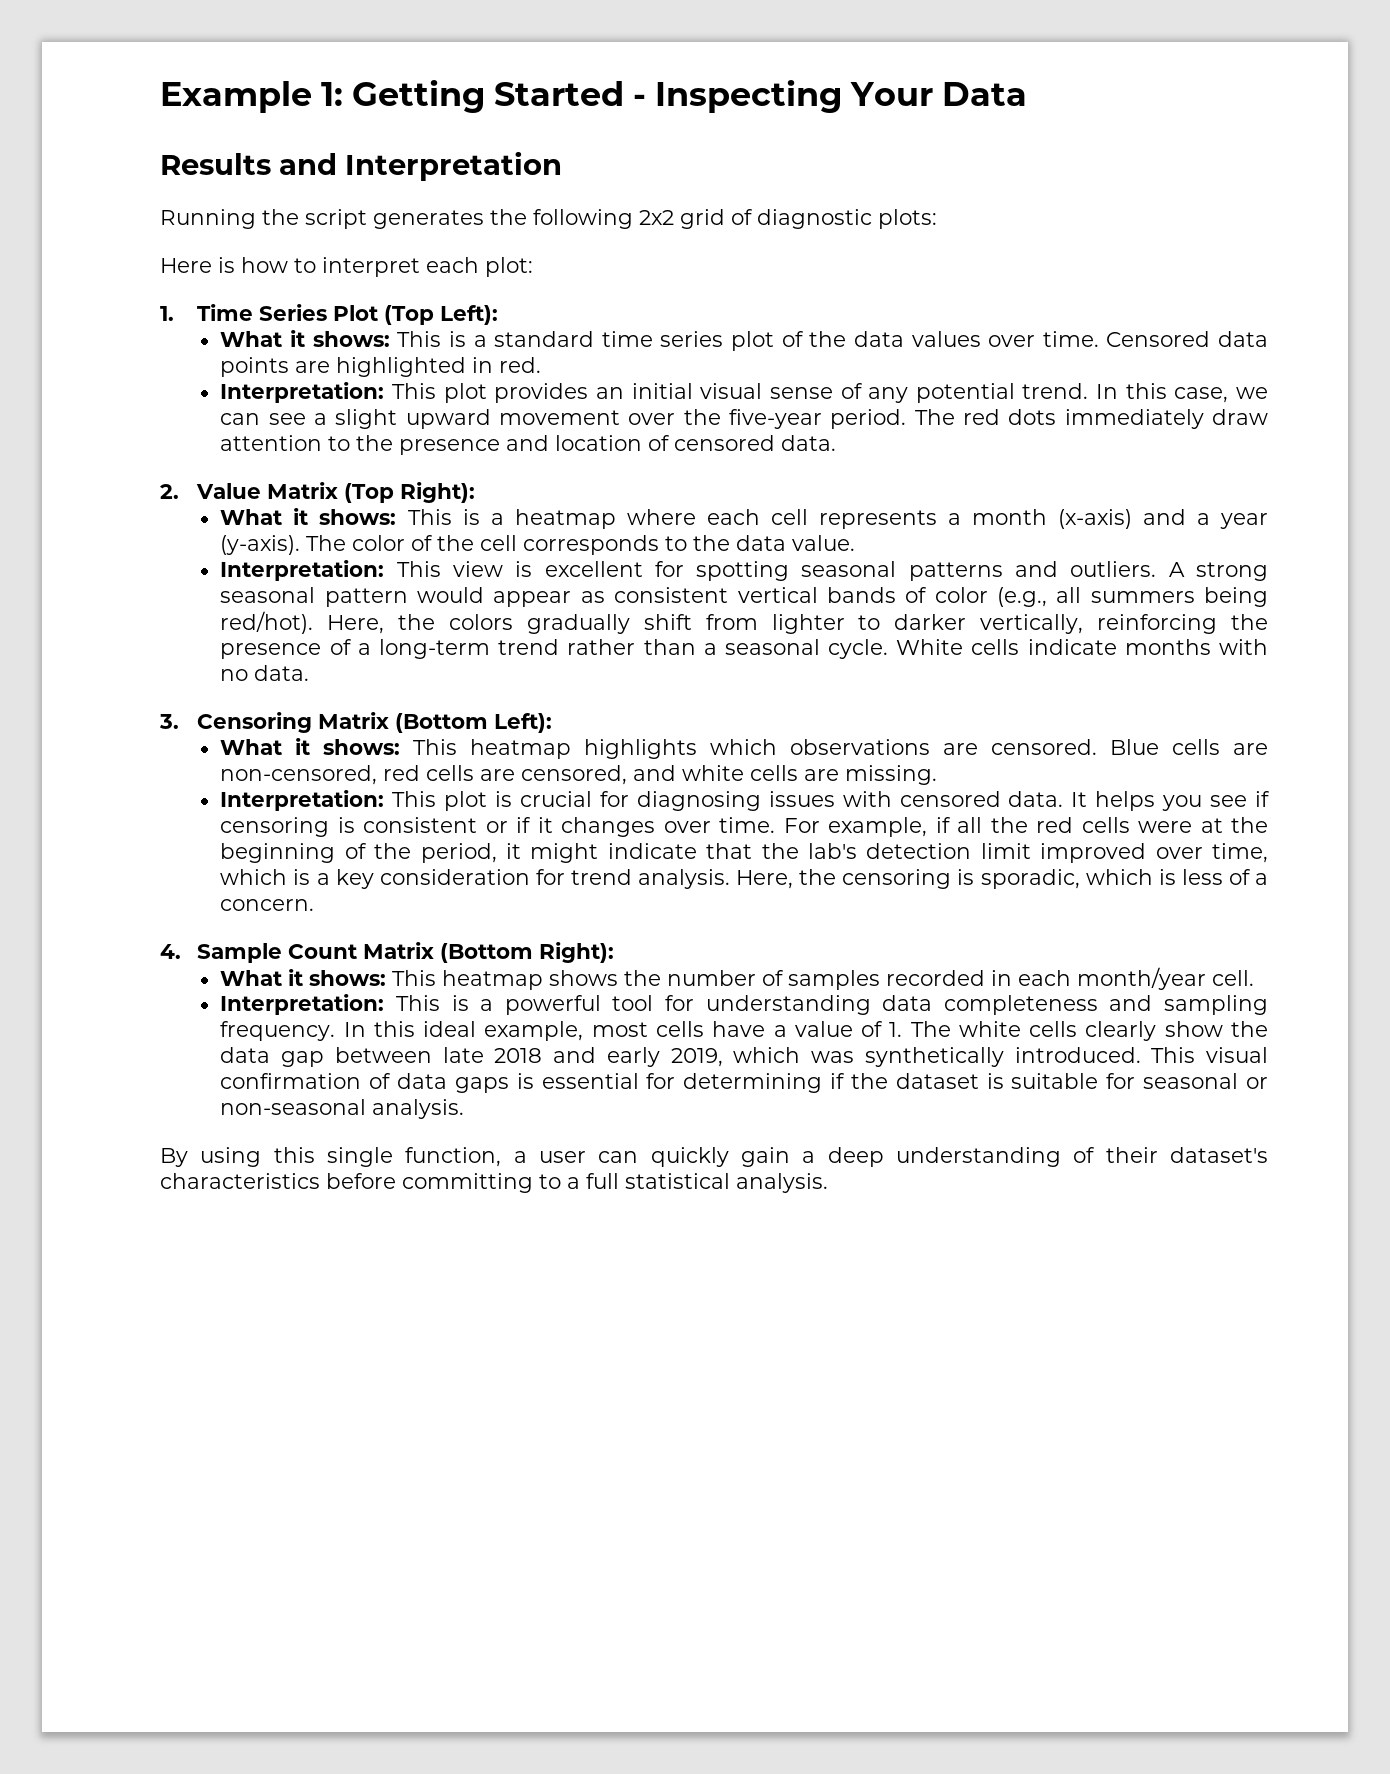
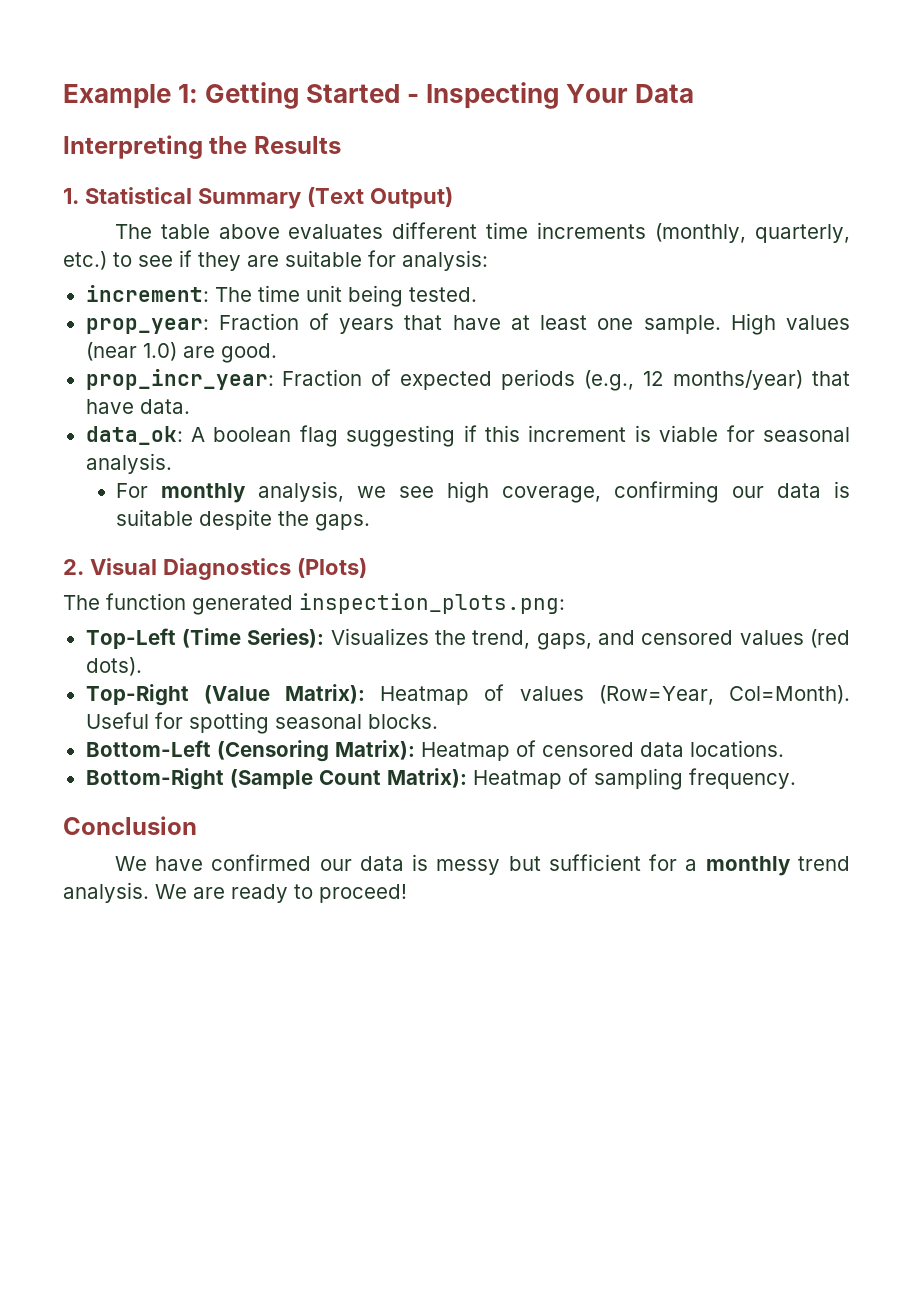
- Results and Interpretation
- Running the script generates the following 2x2 grid of diagnostic plots:
- Here is how to interpret each plot:
- 1. Time Series Plot (Top Left):
- What it shows: This is a standard time series plot of the data values over time. Censored data points are highlighted in red.
- Interpretation: This plot provides an initial visual sense of any potential trend. In this case, we can see a slight upward movement over the five-year period. The red dots immediately draw attention to the presence and location of censored data.
- 2. Value Matrix (Top Right):
- What it shows: This is a heatmap where each cell represents a month (x-axis) and a year (y-axis). The color of the cell corresponds to the data value.
- Interpretation: This view is excellent for spotting seasonal patterns and outliers. A strong seasonal pattern would appear as consistent vertical bands of color (e.g., all summers being red/hot). Here, the colors gradually shift from lighter to darker vertically, reinforcing the presence of a long-term trend rather than a seasonal cycle. White cells indicate months with no data.
- 3. Censoring Matrix (Bottom Left):
- What it shows: This heatmap highlights which observations are censored. Blue cells are non-censored, red cells are censored, and white cells are missing.
- Interpretation: This plot is crucial for diagnosing issues with censored data. It helps you see if censoring is consistent or if it changes over time. For example, if all the red cells were at the beginning of the period, it might indicate that the lab's detection limit improved over time, which is a key consideration for trend analysis. Here, the censoring is sporadic, which is less of a concern.
- 4. Sample Count Matrix (Bottom Right):
- What it shows: This heatmap shows the number of samples recorded in each month/year cell.
- Interpretation: This is a powerful tool for understanding data completeness and sampling frequency. In this ideal example, most cells have a value of 1. The white cells clearly show the data gap between late 2018 and early 2019, which was synthetically introduced. This visual confirmation of data gaps is essential for determining if the dataset is suitable for seasonal or non-seasonal analysis.
- By using this single function, a user can quickly gain a deep understanding of their dataset's characteristics before committing to a full statistical analysis.
+ Interpreting the Results
+ 1. Statistical Summary (Text Output)
+ The table above evaluates different time increments (monthly, quarterly, etc.) to see if they are suitable for analysis:
+ increment: The time unit being tested.
+ prop_year: Fraction of years that have at least one sample. High values (near 1.0) are good.
+ prop_incr_year: Fraction of expected periods (e.g., 12 months/year) that have data.
+ data_ok: A boolean flag suggesting if this increment is viable for seasonal analysis.
+ For monthly analysis, we see high coverage, confirming our data is suitable despite the gaps.
+ 2. Visual Diagnostics (Plots)
+ The function generated inspection_plots.png:
+ Top-Left (Time Series): Visualizes the trend, gaps, and censored values (red dots).
+ Top-Right (Value Matrix): Heatmap of values (Row=Year, Col=Month). Useful for spotting seasonal blocks.
+ Bottom-Left (Censoring Matrix): Heatmap of censored data locations.
+ Bottom-Right (Sample Count Matrix): Heatmap of sampling frequency.
+ Conclusion
+ We have confirmed our data is messy but sufficient for a monthly trend analysis. We are ready to proceed!

